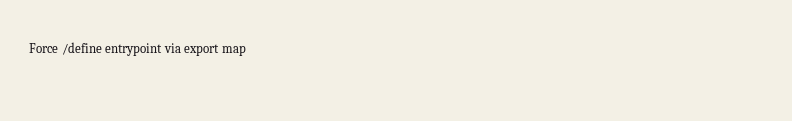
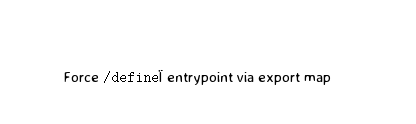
- Force /define entrypoint via export map
+ Force /defineÏ entrypoint via export map

